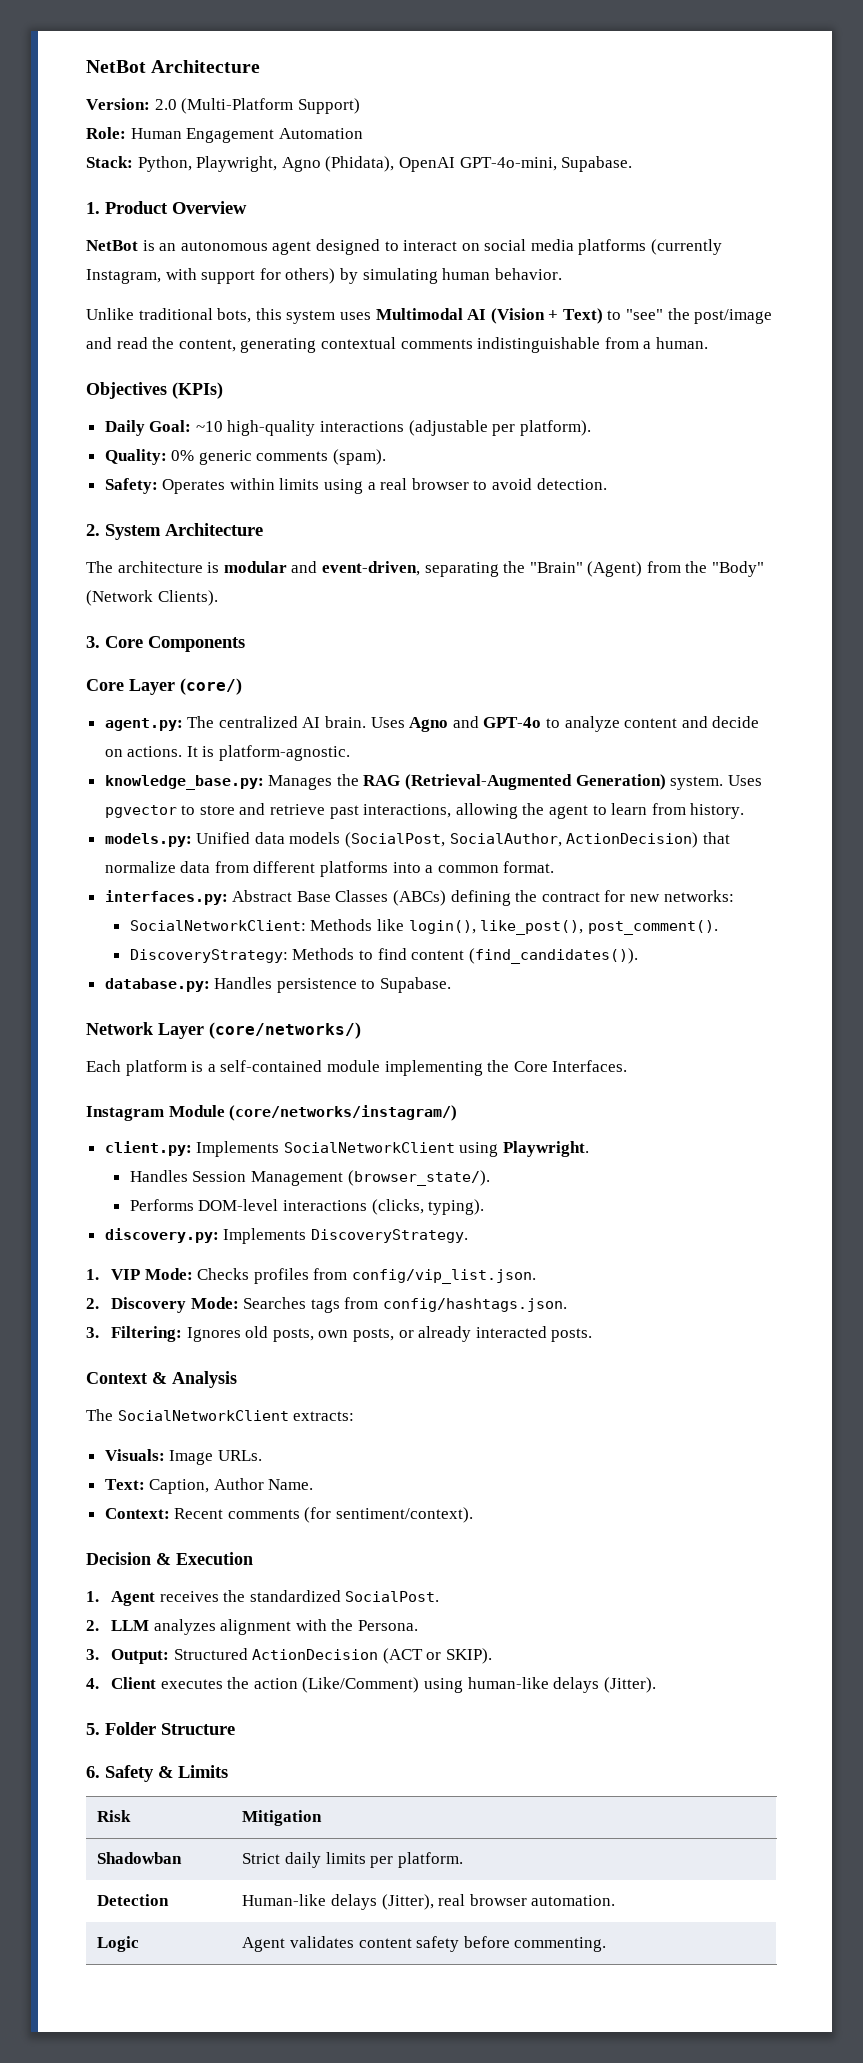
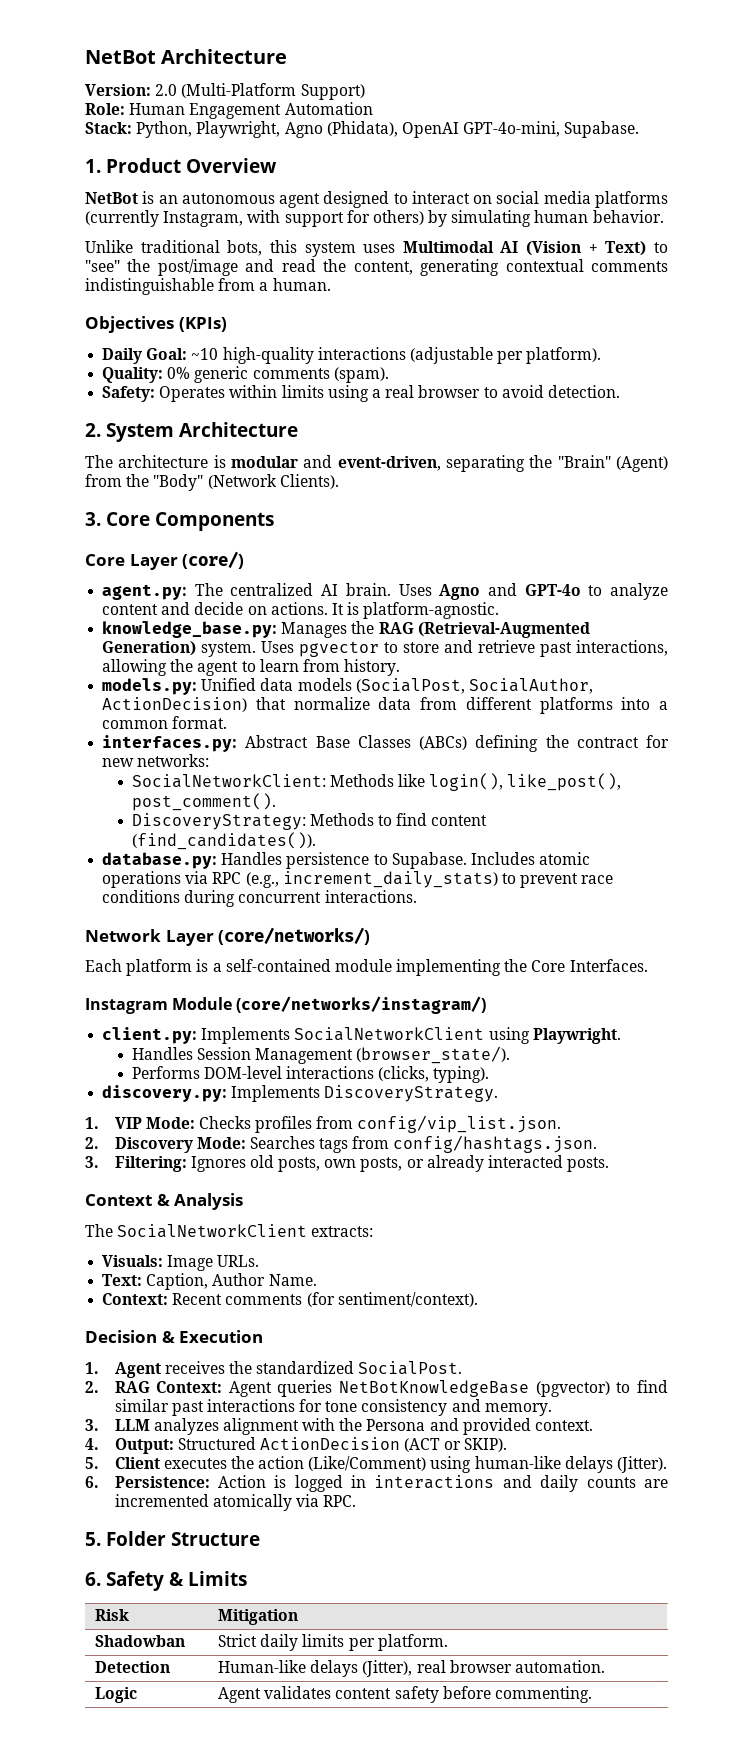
+ Includes atomic operations via RPC (e.g., increment_daily_stats) to prevent race conditions during concurrent interactions.
- 2. LLM analyzes alignment with the Persona.
- 3. Output: Structured ActionDecision (ACT or SKIP).
+ 2. RAG Context: Agent queries NetBotKnowledgeBase (pgvector) to find similar past interactions for tone consistency and memory.
+ 3. LLM analyzes alignment with the Persona and provided context.
+ 4. Output: Structured ActionDecision (ACT or SKIP).
- 4. Client executes the action (Like/Comment) using human-like delays (Jitter).
+ 5. Client executes the action (Like/Comment) using human-like delays (Jitter).
+ 6. Persistence: Action is logged in interactions and daily counts are incremented atomically via RPC.

